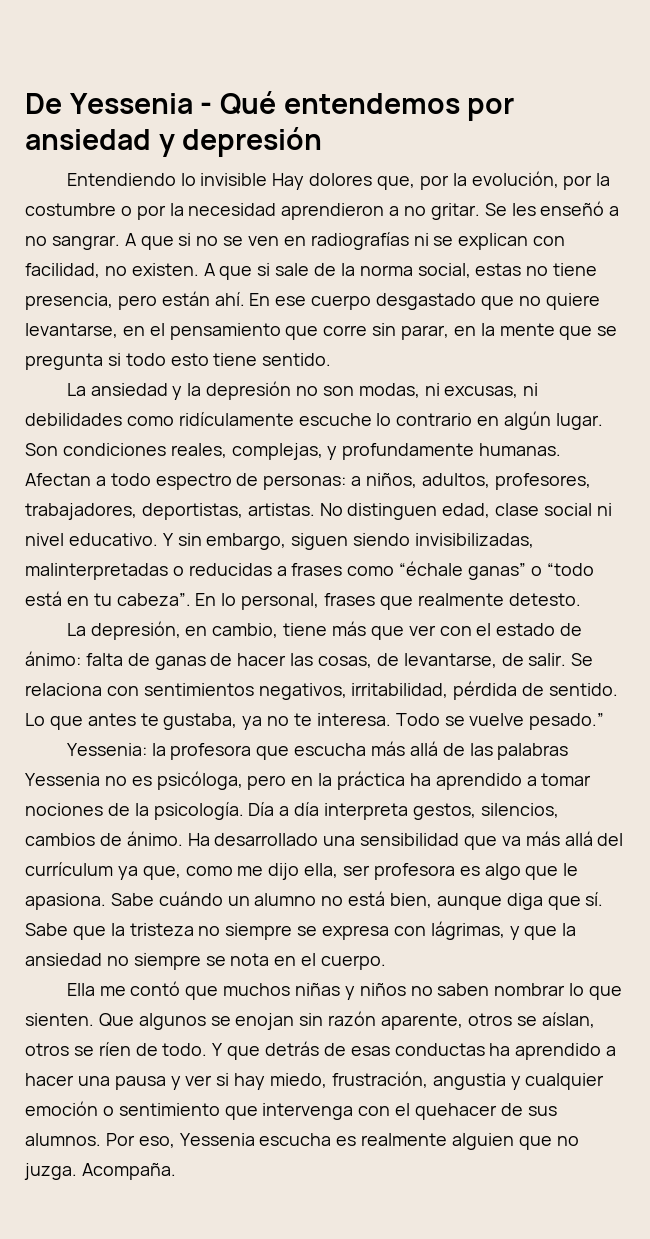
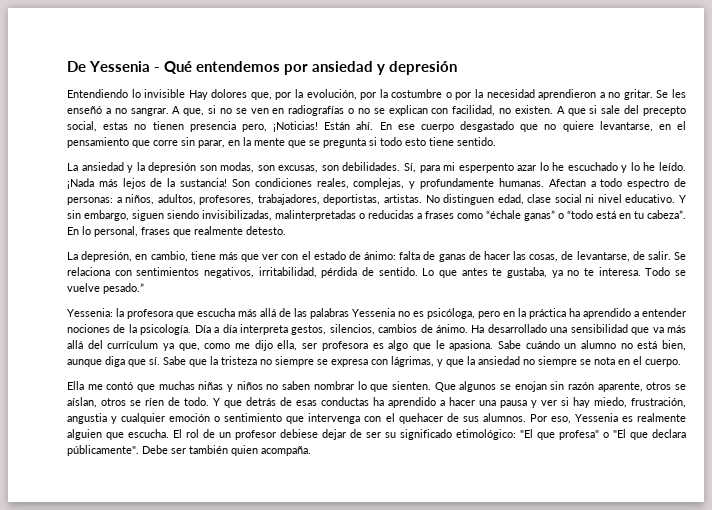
- A que si no se ven en radiografías ni se explican con facilidad, no existen.
+ A que, si no se ven en radiografías o no se explican con facilidad, no existen.
- A que si sale de la norma social, estas no tiene presencia, pero están ahí.
+ A que si sale del precepto social, estas no tienen presencia pero, ¡Noticias! Están ahí.
- La ansiedad y la depresión no son modas, ni excusas, ni debilidades como ridículamente escuche lo contrario en algún lugar.
+ La ansiedad y la depresión son modas, son excusas, son debilidades. Sí, para mi esperpento azar lo he escuchado y lo he leído. ¡Nada más lejos de la sustancia!
- Yessenia: la profesora que escucha más allá de las palabras Yessenia no es psicóloga, pero en la práctica ha aprendido a tomar nociones de la psicología.
+ Yessenia: la profesora que escucha más allá de las palabras Yessenia no es psicóloga, pero en la práctica ha aprendido a entender nociones de la psicología.
- Ella me contó que muchos niñas y niños no saben nombrar lo que sienten.
+ Ella me contó que muchas niñas y niños no saben nombrar lo que sienten.
- Por eso, Yessenia escucha es realmente alguien que no juzga. Acompaña.
+ Por eso, Yessenia es realmente alguien que escucha. El rol de un profesor debiese dejar de ser su significado etimológico: "El que profesa" o "El que declara públicamente". Debe ser también quien acompaña.

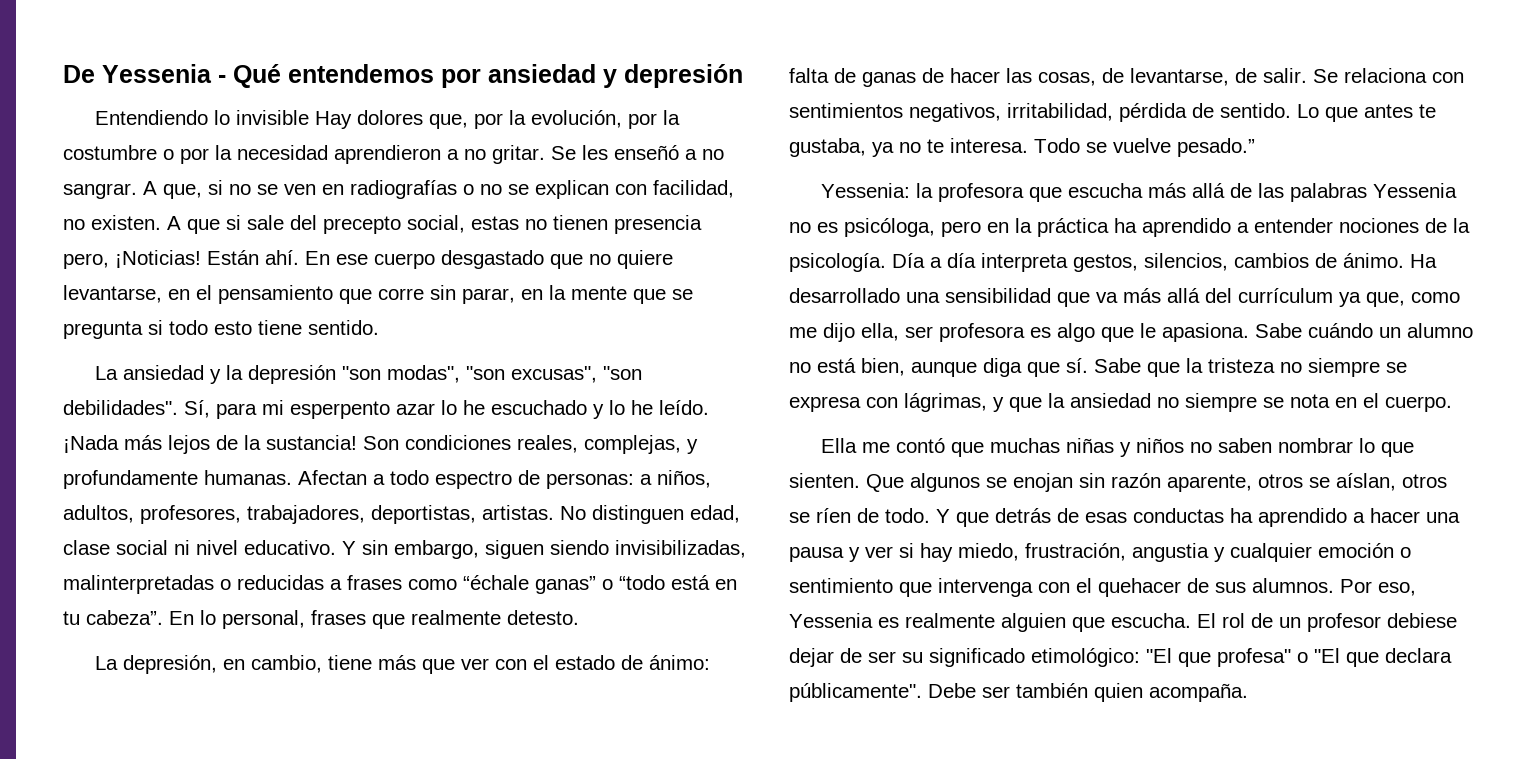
- La ansiedad y la depresión son modas, son excusas, son debilidades.
+ La ansiedad y la depresión "son modas", "son excusas", "son debilidades".

